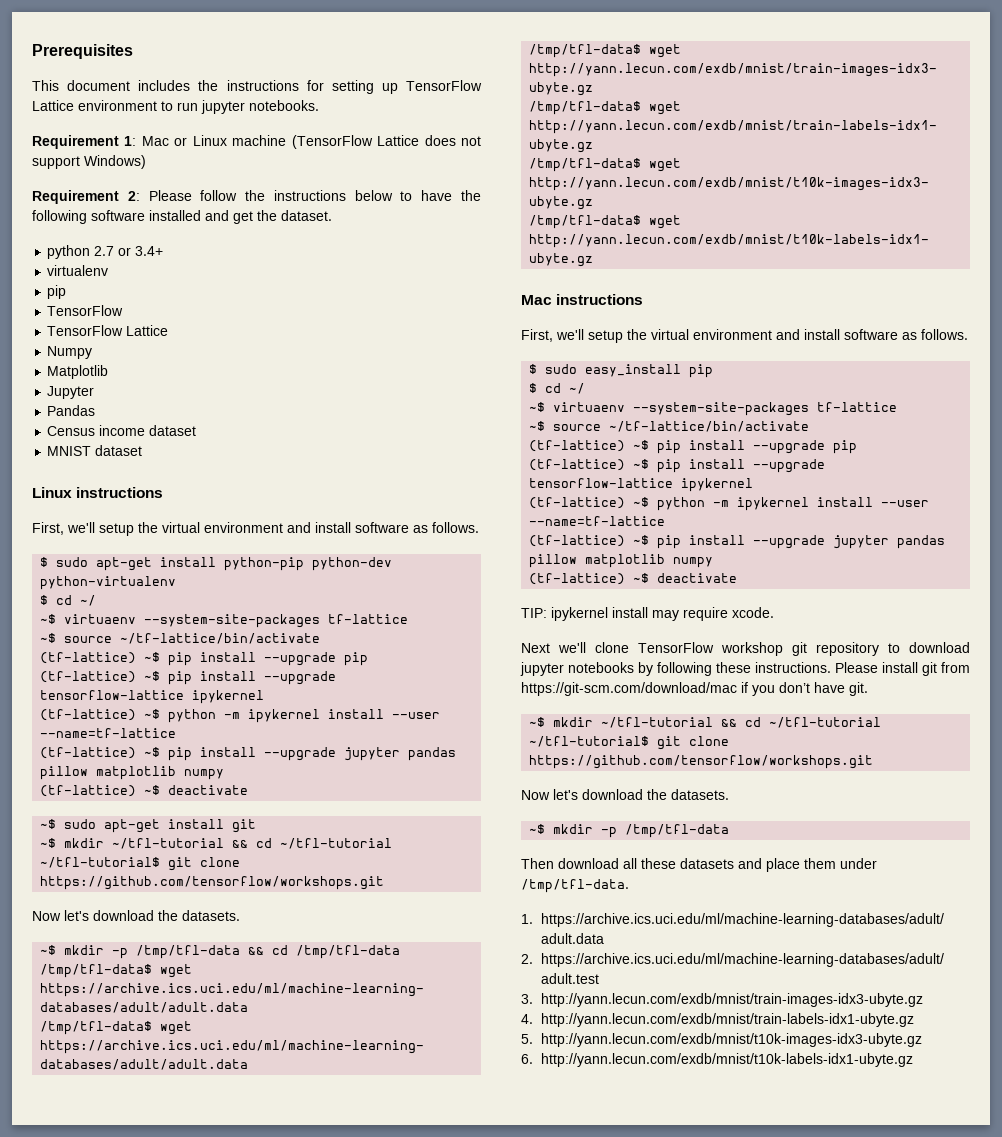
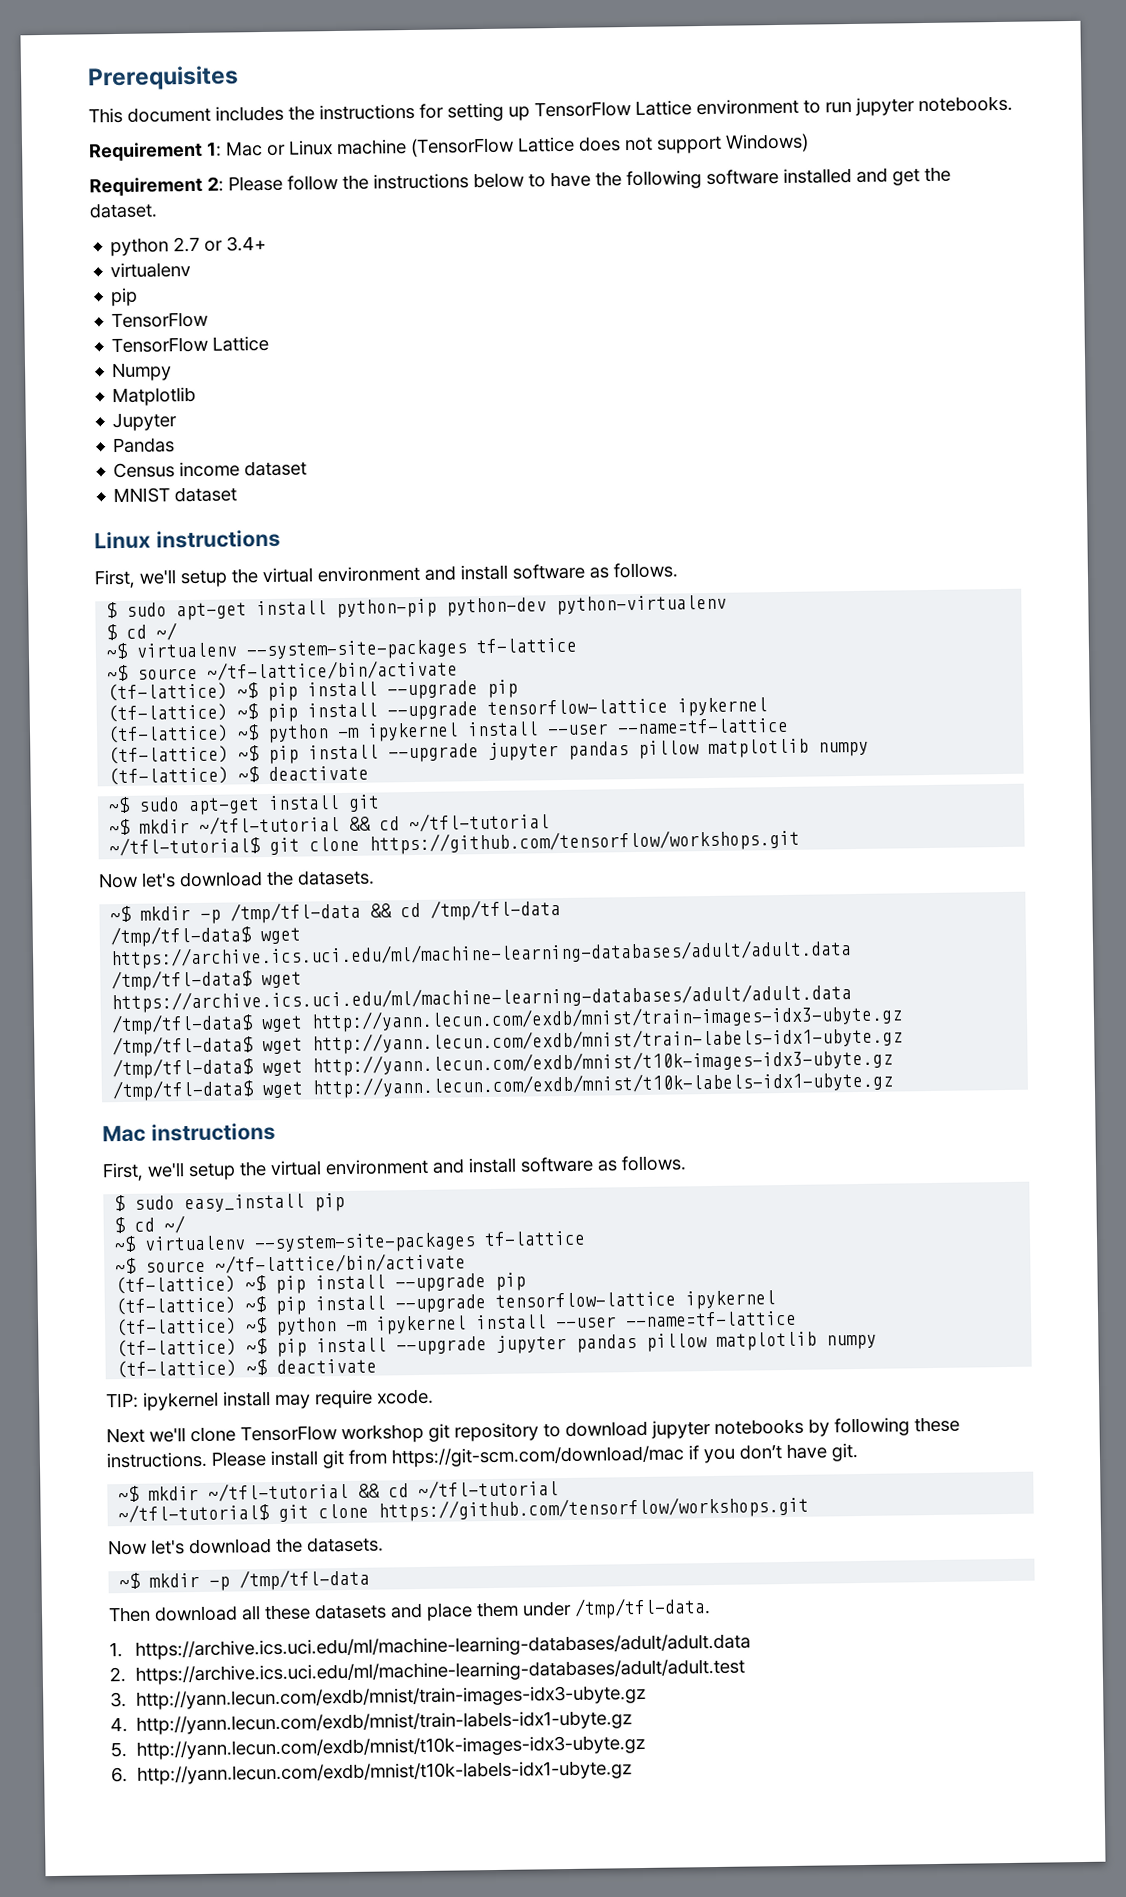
  $ sudo apt-get install python-pip python-dev python-virtualenv
  $ cd ~/
- ~$ virtuaenv --system-site-packages tf-lattice
+ ~$ virtualenv --system-site-packages tf-lattice
  $ sudo easy_install pip
  $ cd ~/
- ~$ virtuaenv --system-site-packages tf-lattice
+ ~$ virtualenv --system-site-packages tf-lattice

